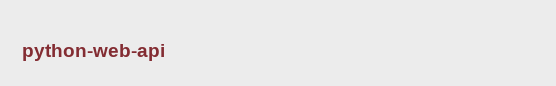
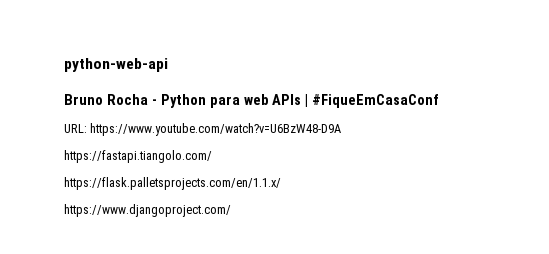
+ Bruno Rocha - Python para web APIs | #FiqueEmCasaConf
+ URL: https://www.youtube.com/watch?v=U6BzW48-D9A
+ https://fastapi.tiangolo.com/
+ https://flask.palletsprojects.com/en/1.1.x/
+ https://www.djangoproject.com/

